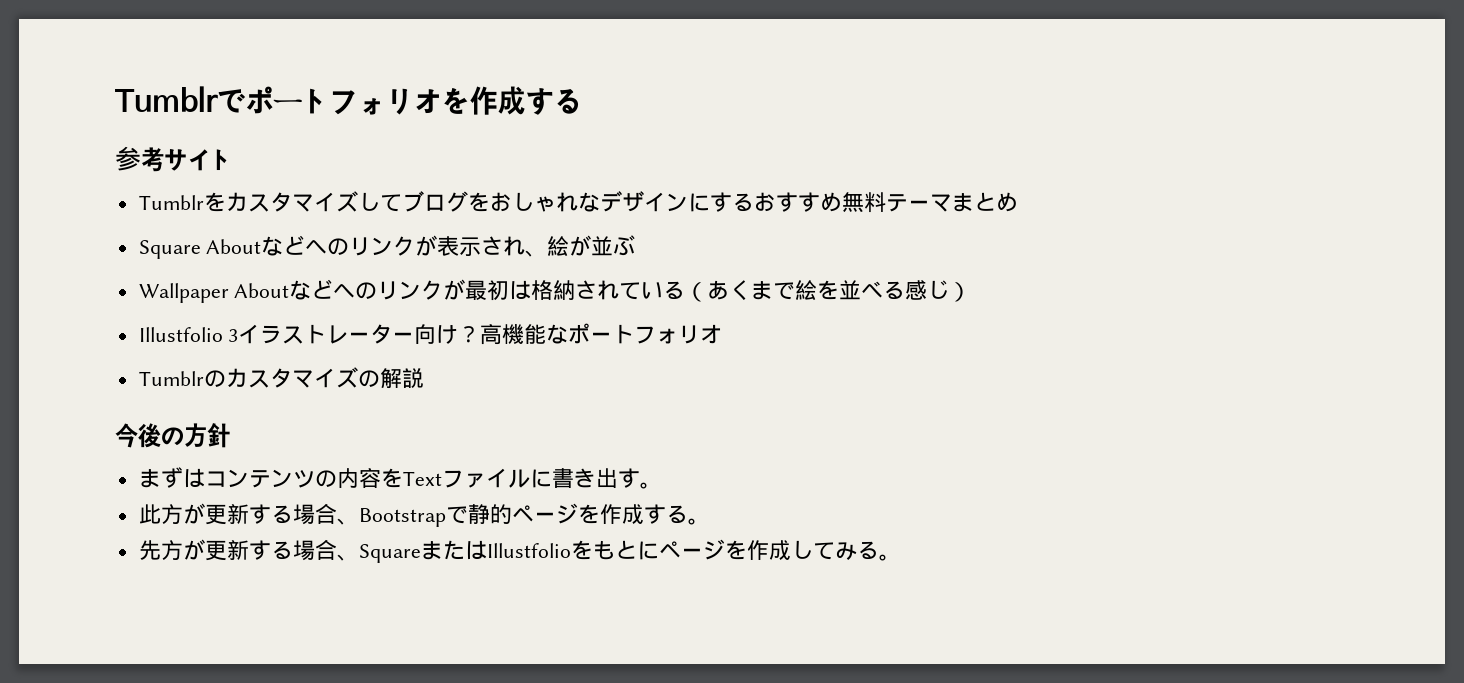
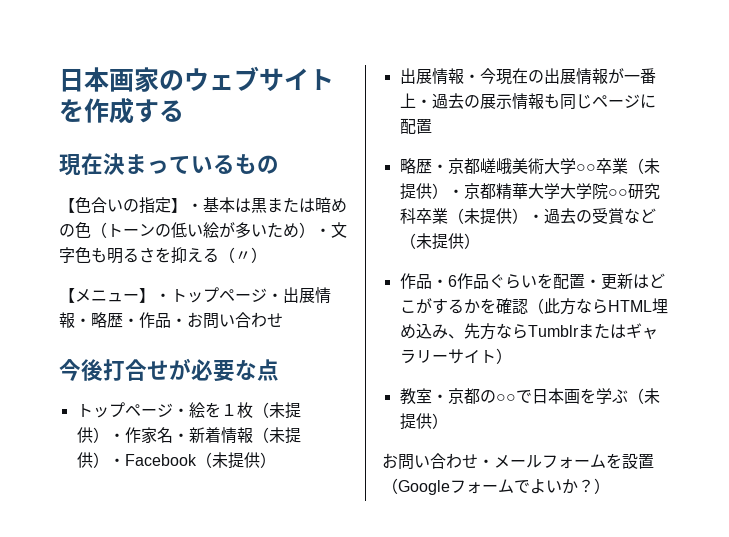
- Tumblrでポートフォリオを作成する
- 参考サイト
- Tumblrをカスタマイズしてブログをおしゃれなデザインにするおすすめ無料テーマまとめ
- Square Aboutなどへのリンクが表示され、絵が並ぶ
- Wallpaper Aboutなどへのリンクが最初は格納されている（あくまで絵を並べる感じ）
- Illustfolio 3イラストレーター向け？高機能なポートフォリオ
- Tumblrのカスタマイズの解説
- 今後の方針
- まずはコンテンツの内容をTextファイルに書き出す。
- 此方が更新する場合、Bootstrapで静的ページを作成する。
- 先方が更新する場合、SquareまたはIllustfolioをもとにページを作成してみる。
+ 日本画家のウェブサイトを作成する
+ 現在決まっているもの
+ 【色合いの指定】・基本は黒または暗めの色（トーンの低い絵が多いため）・文字色も明るさを抑える（〃）
+ 【メニュー】・トップページ・出展情報・略歴・作品・お問い合わせ
+ 今後打合せが必要な点
+ トップページ・絵を１枚（未提供）・作家名・新着情報（未提供）・Facebook（未提供）
+ 出展情報・今現在の出展情報が一番上・過去の展示情報も同じページに配置
+ 略歴・京都嵯峨美術大学○○卒業（未提供）・京都精華大学大学院○○研究科卒業（未提供）・過去の受賞など（未提供）
+ 作品・6作品ぐらいを配置・更新はどこがするかを確認（此方ならHTML埋め込み、先方ならTumblrまたはギャラリーサイト）
+ 教室・京都の○○で日本画を学ぶ（未提供）
+ お問い合わせ・メールフォームを設置（Googleフォームでよいか？）

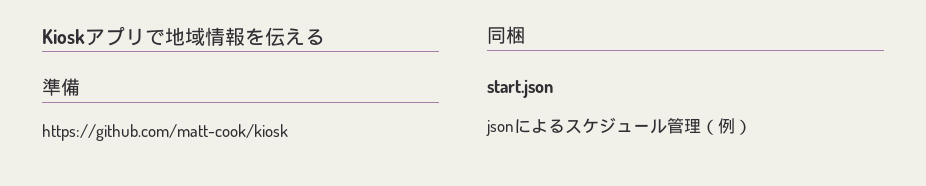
- 日本画家のウェブサイトを作成する
- 現在決まっているもの
- 【色合いの指定】・基本は黒または暗めの色（トーンの低い絵が多いため）・文字色も明るさを抑える（〃）
- 【メニュー】・トップページ・出展情報・略歴・作品・お問い合わせ
- 今後打合せが必要な点
- トップページ・絵を１枚（未提供）・作家名・新着情報（未提供）・Facebook（未提供）
- 出展情報・今現在の出展情報が一番上・過去の展示情報も同じページに配置
- 略歴・京都嵯峨美術大学○○卒業（未提供）・京都精華大学大学院○○研究科卒業（未提供）・過去の受賞など（未提供）
- 作品・6作品ぐらいを配置・更新はどこがするかを確認（此方ならHTML埋め込み、先方ならTumblrまたはギャラリーサイト）
- 教室・京都の○○で日本画を学ぶ（未提供）
- お問い合わせ・メールフォームを設置（Googleフォームでよいか？）
+ Kioskアプリで地域情報を伝える
+ 準備
+ https://github.com/matt-cook/kiosk
+ 同梱
+ start.json
+ jsonによるスケジュール管理（例）

